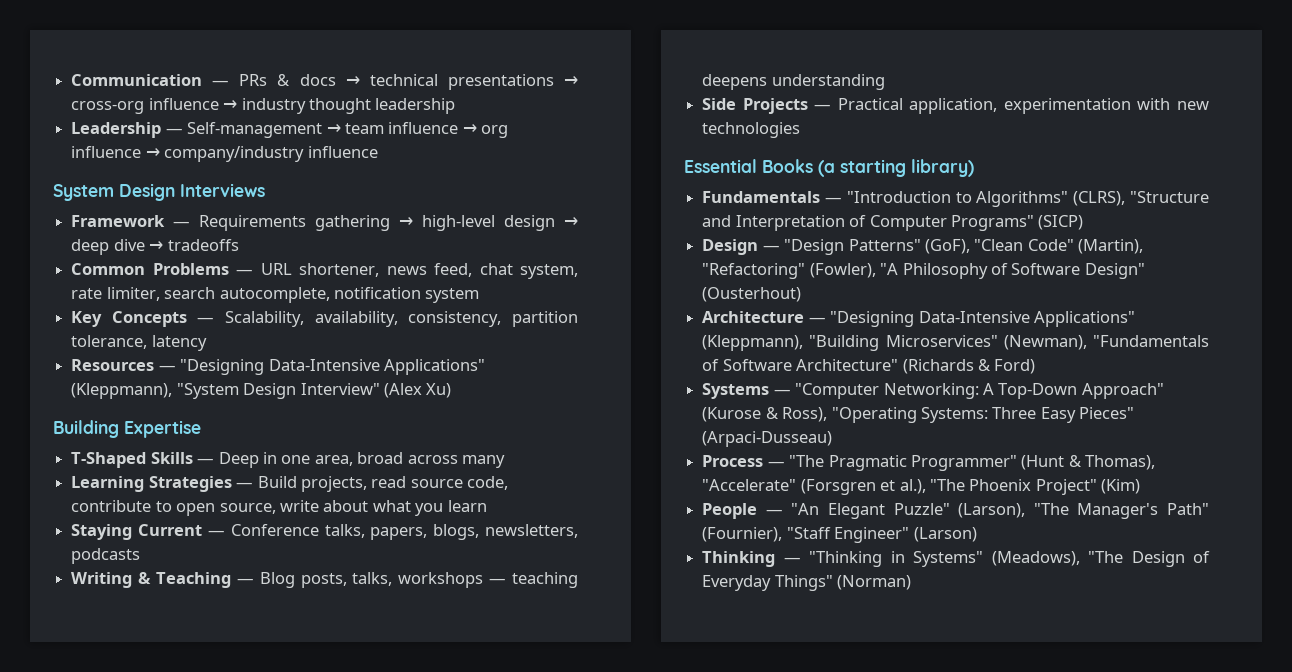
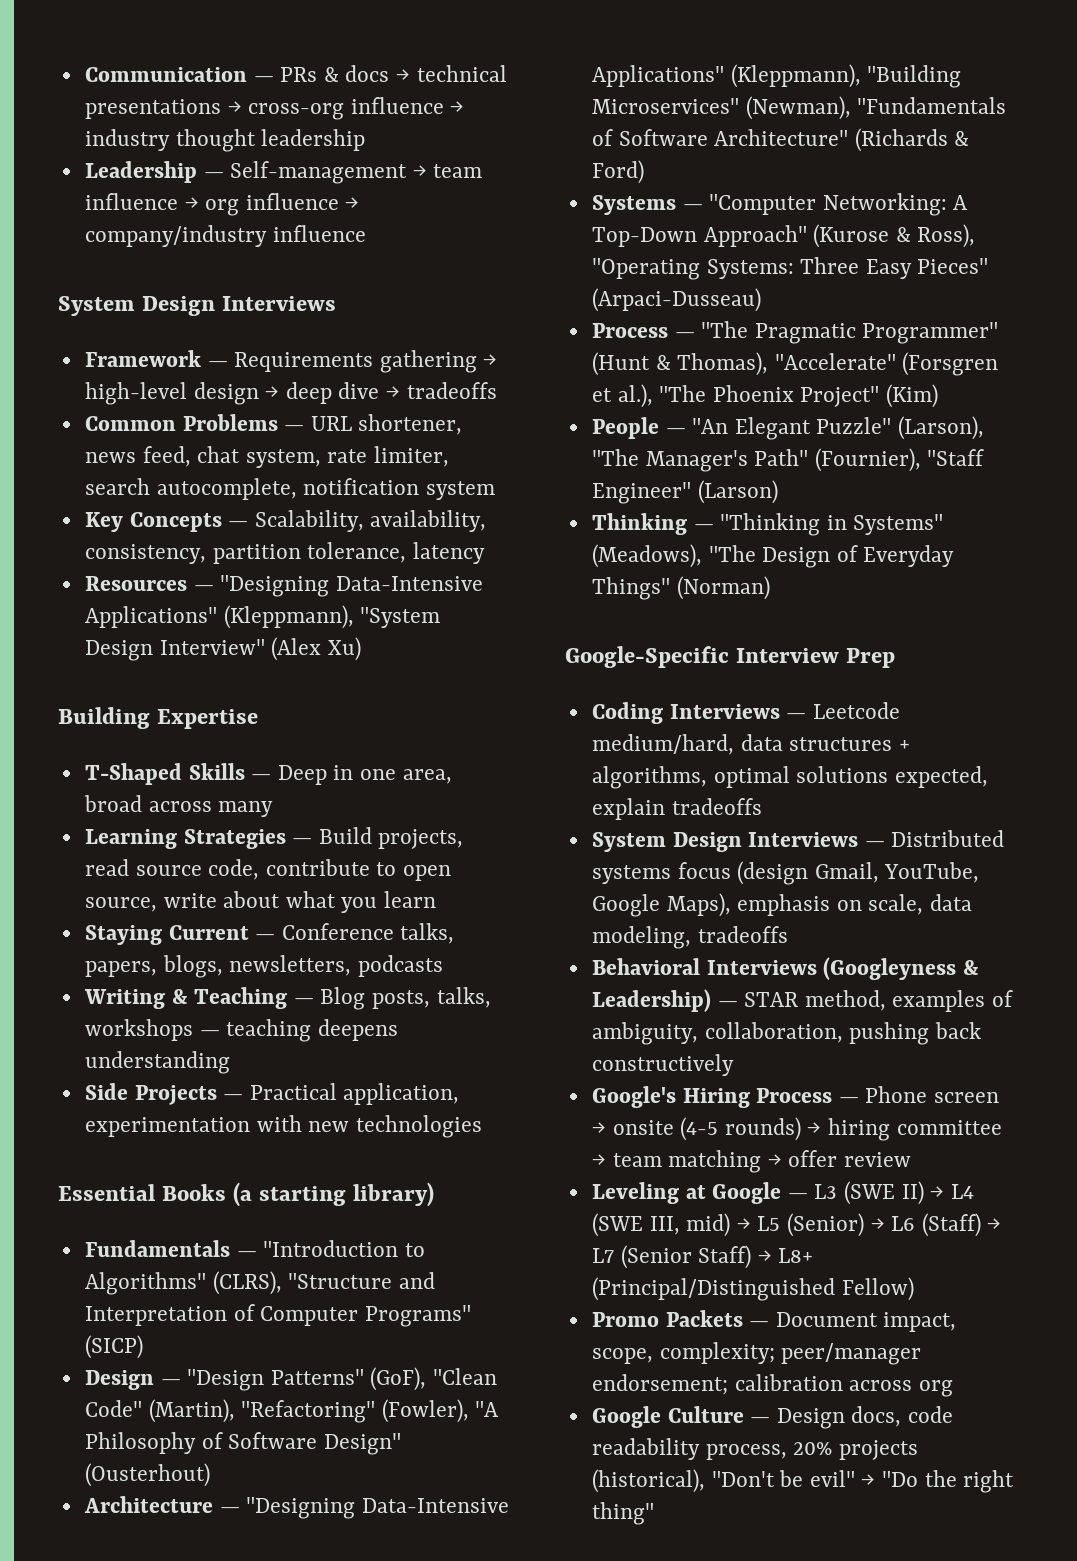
+ Google-Specific Interview Prep
+ Coding Interviews — Leetcode medium/hard, data structures + algorithms, optimal solutions expected, explain tradeoffs
+ System Design Interviews — Distributed systems focus (design Gmail, YouTube, Google Maps), emphasis on scale, data modeling, tradeoffs
+ Behavioral Interviews (Googleyness & Leadership) — STAR method, examples of ambiguity, collaboration, pushing back constructively
+ Google's Hiring Process — Phone screen → onsite (4-5 rounds) → hiring committee → team matching → offer review
+ Leveling at Google — L3 (SWE II) → L4 (SWE III, mid) → L5 (Senior) → L6 (Staff) → L7 (Senior Staff) → L8+ (Principal/Distinguished Fellow)
+ Promo Packets — Document impact, scope, complexity; peer/manager endorsement; calibration across org
+ Google Culture — Design docs, code readability process, 20% projects (historical), "Don't be evil" → "Do the right thing"

